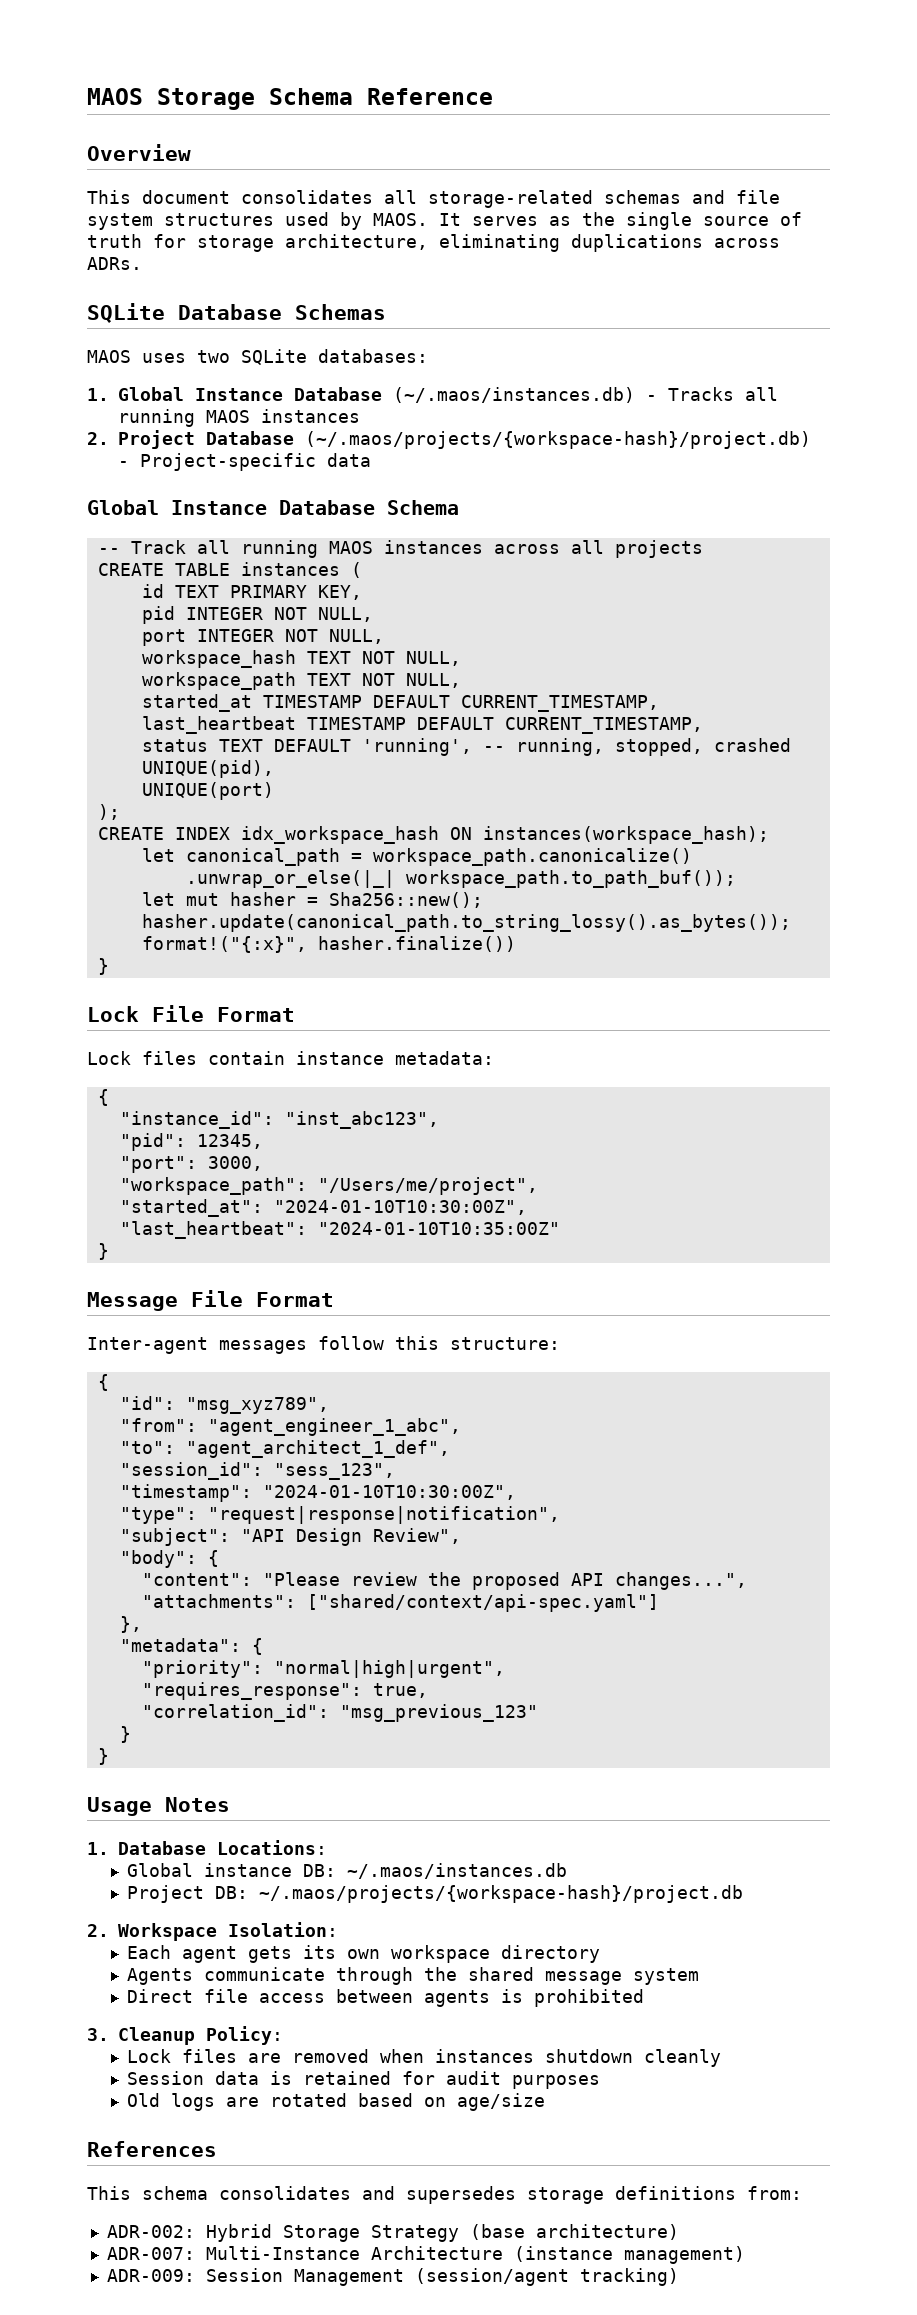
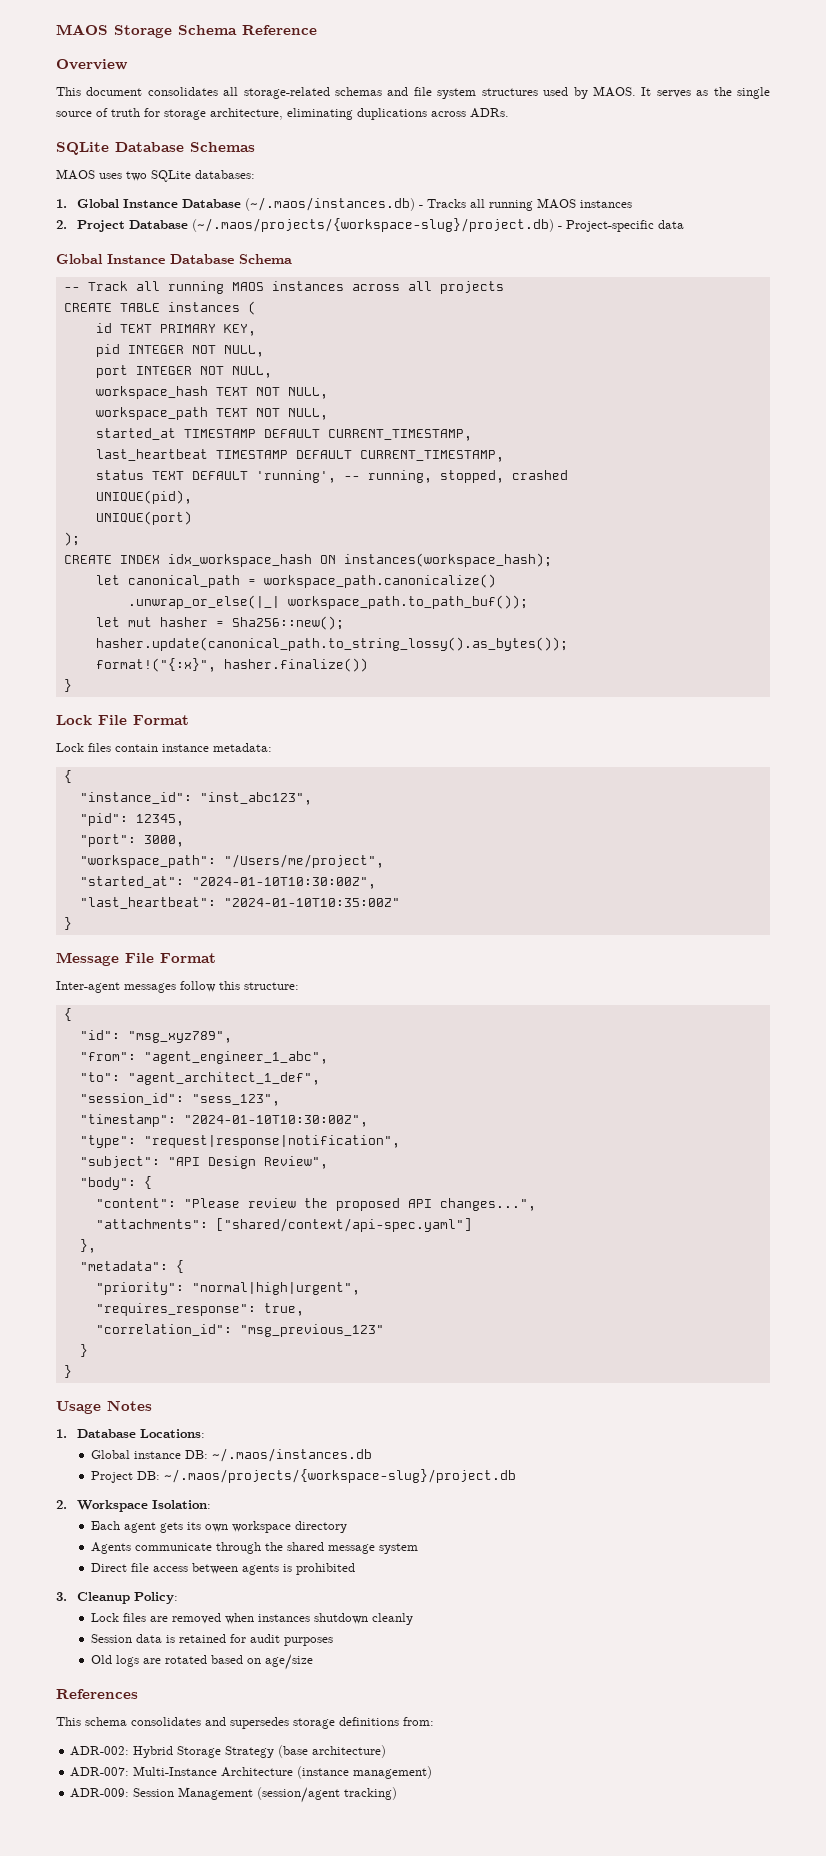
- 2. Project Database (~/.maos/projects/{workspace-hash}/project.db) - Project-specific data
+ 2. Project Database (~/.maos/projects/{workspace-slug}/project.db) - Project-specific data
- Project DB: ~/.maos/projects/{workspace-hash}/project.db
+ Project DB: ~/.maos/projects/{workspace-slug}/project.db

